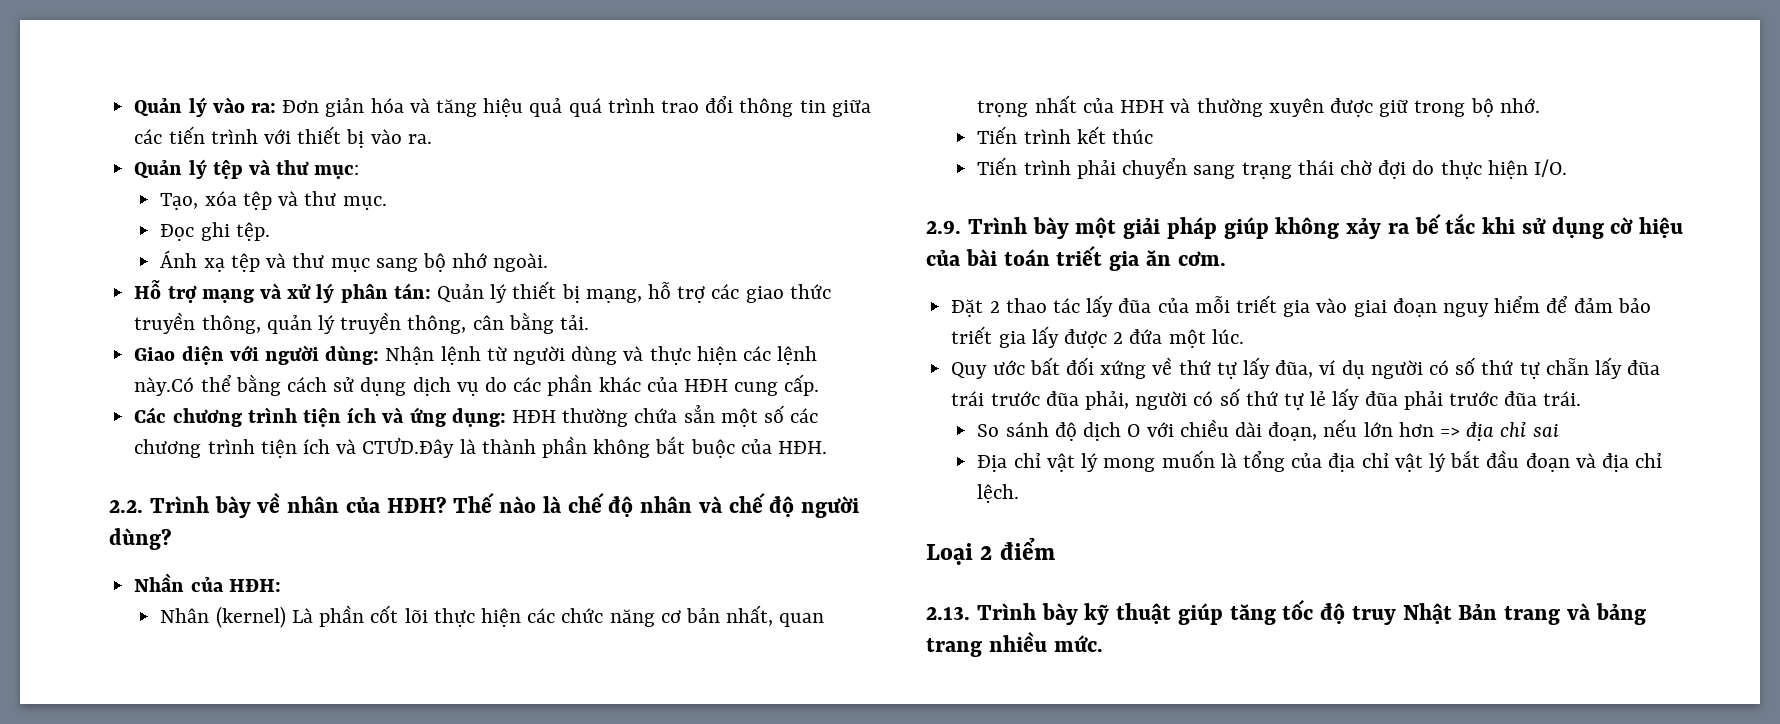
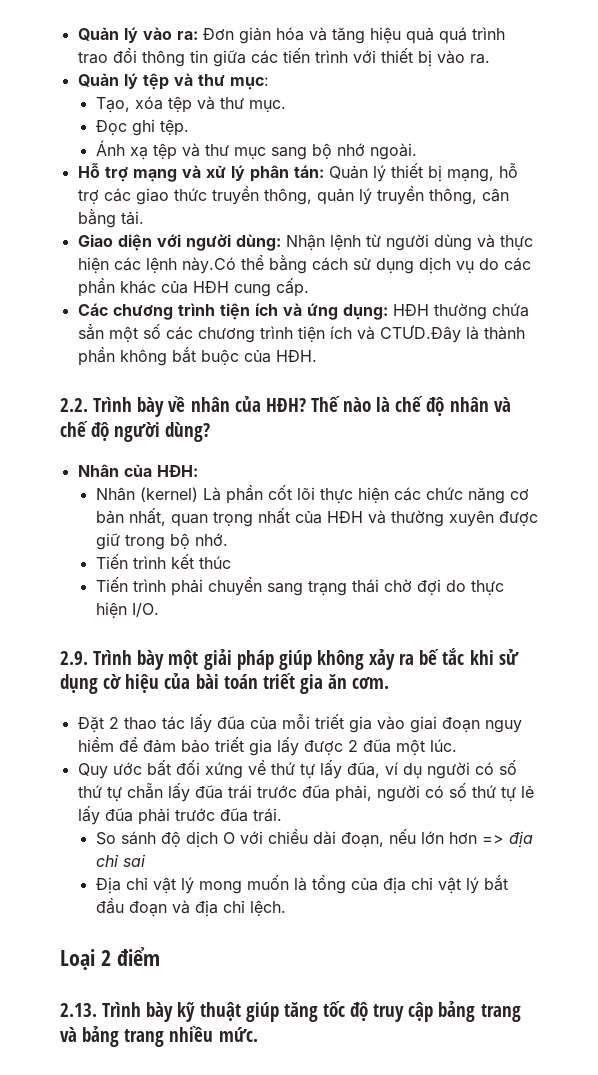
- Nhần của HĐH:
+ Nhân của HĐH:
- Đặt 2 thao tác lấy đũa của mỗi triết gia vào giai đoạn nguy hiểm để đảm bảo triết gia lấy được 2 đứa một lúc.
+ Đặt 2 thao tác lấy đũa của mỗi triết gia vào giai đoạn nguy hiểm để đảm bảo triết gia lấy được 2 đũa một lúc.
- 2.13. Trình bày kỹ thuật giúp tăng tốc độ truy Nhật Bản trang và bảng trang nhiều mức.
+ 2.13. Trình bày kỹ thuật giúp tăng tốc độ truy cập bảng trang và bảng trang nhiều mức.

